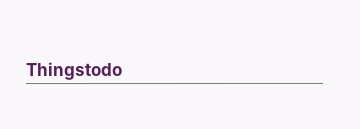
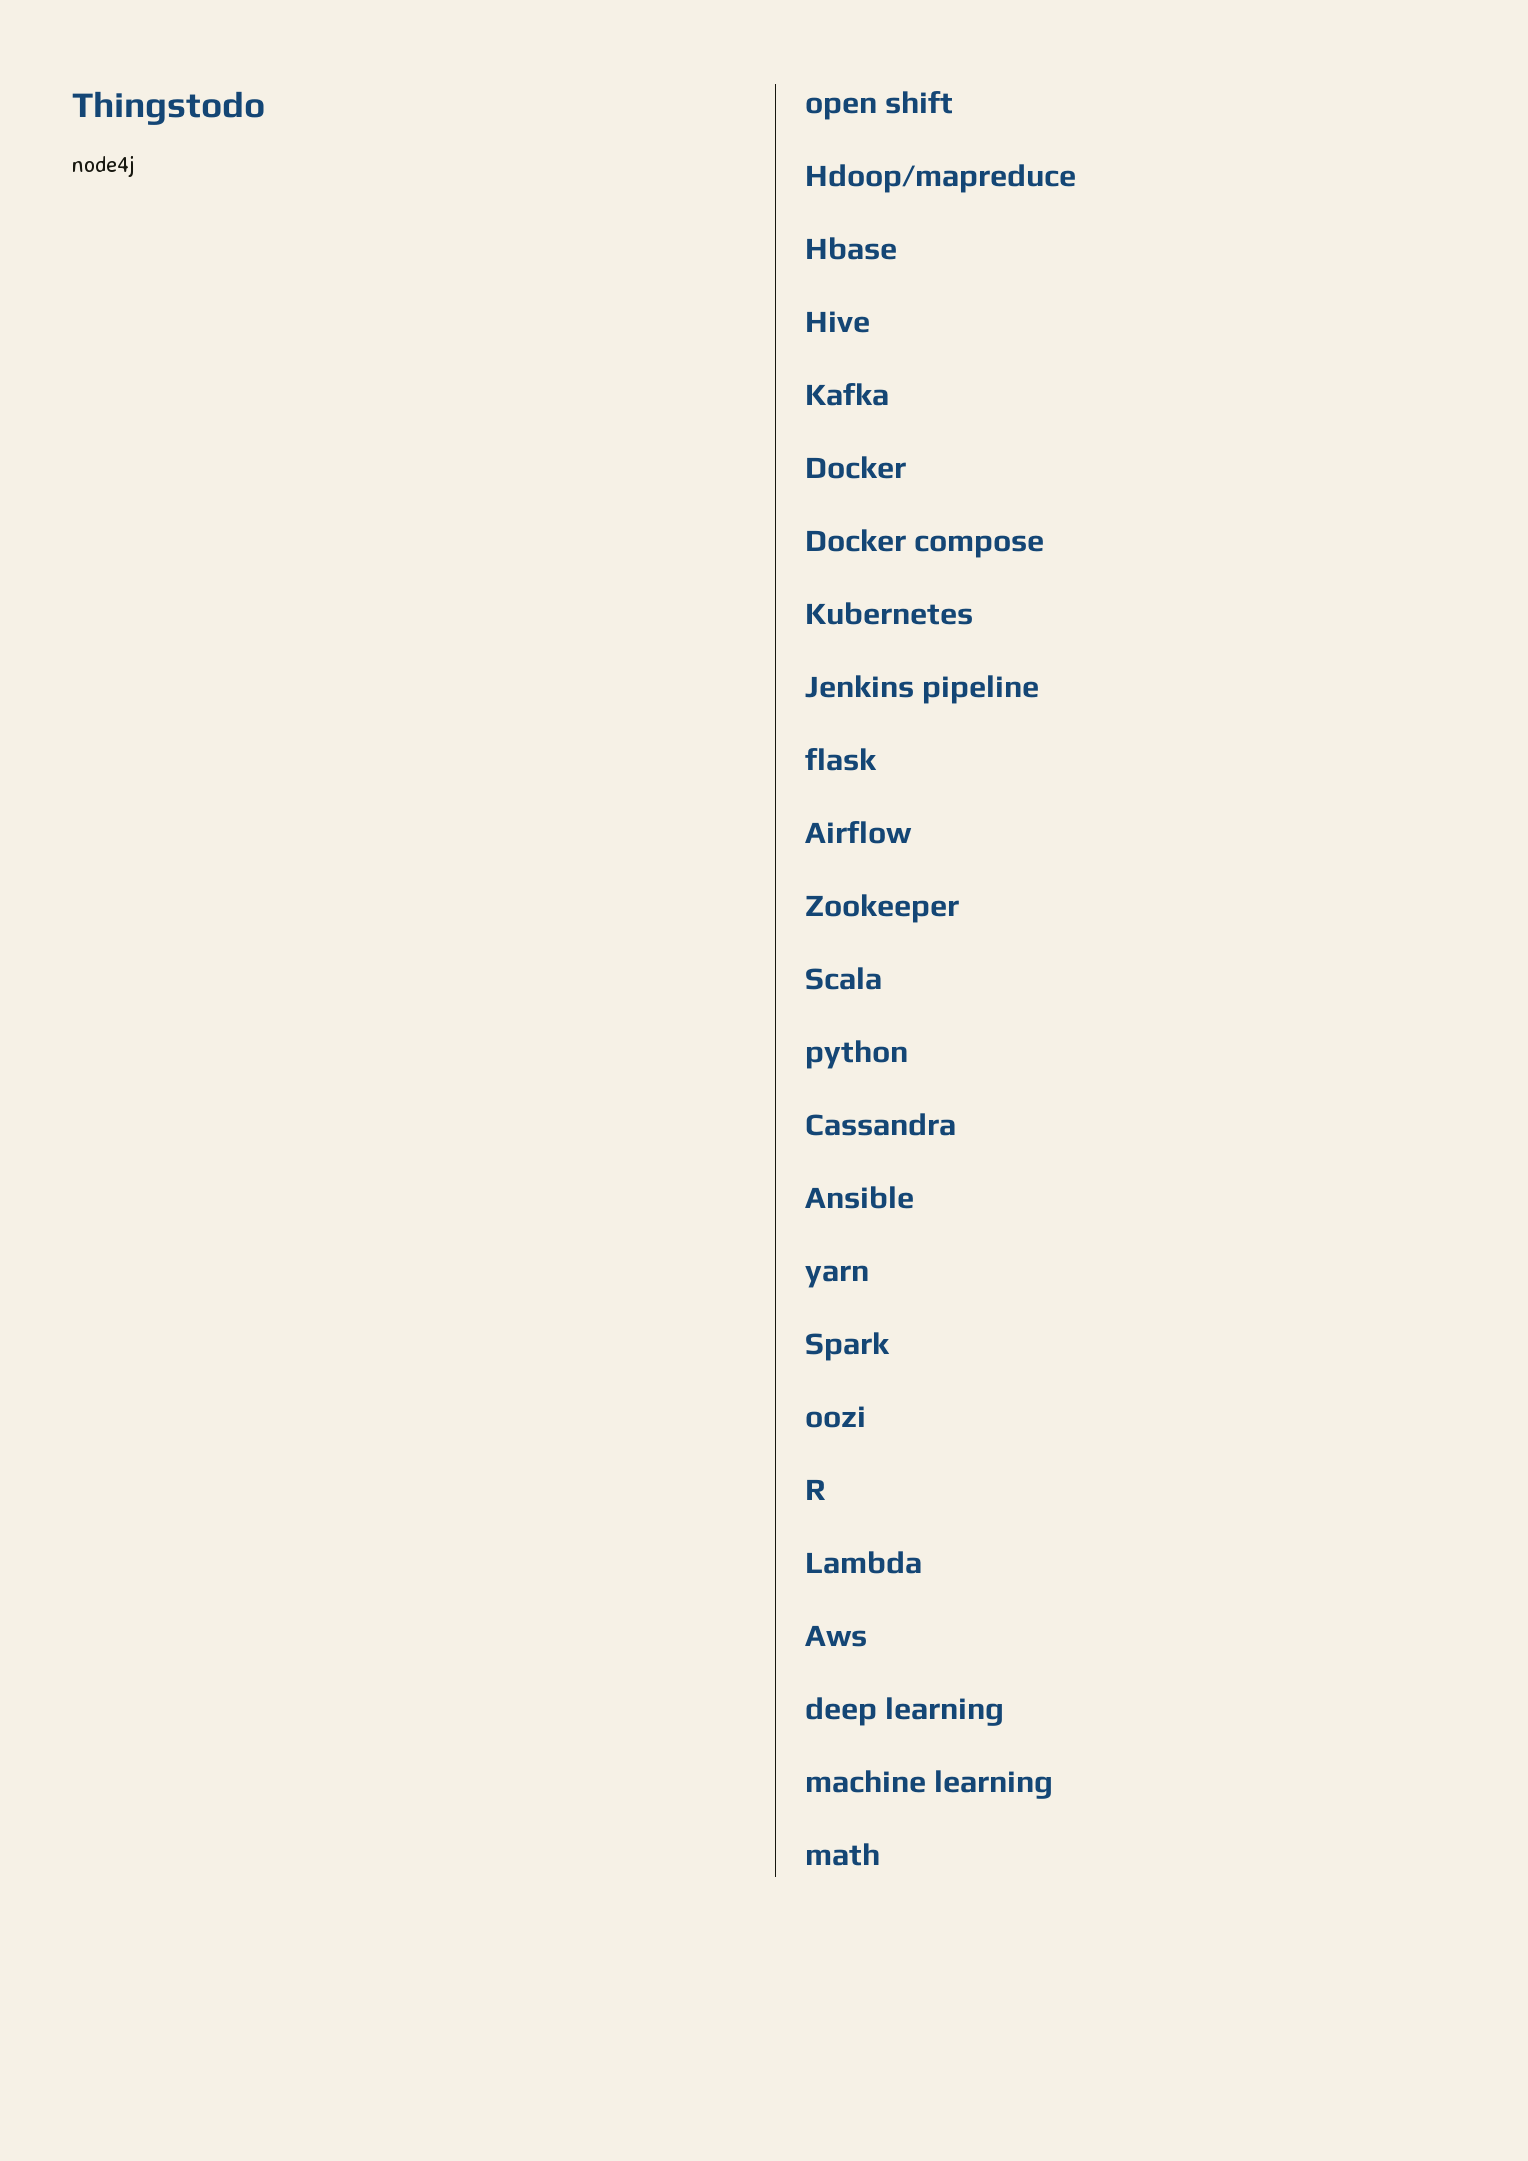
+ node4j
+ open shift
+ Hdoop/mapreduce
+ Hbase
+ Hive
+ Kafka
+ Docker
+ Docker compose
+ Kubernetes
+ Jenkins pipeline
+ flask
+ Airflow
+ Zookeeper
+ Scala
+ python
+ Cassandra
+ Ansible
+ yarn
+ Spark
+ oozi
+ R
+ Lambda
+ Aws
+ deep learning
+ machine learning
+ math

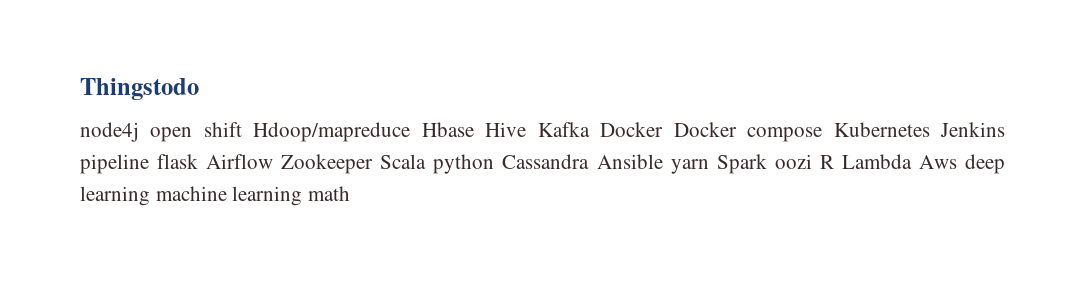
- node4j
- open shift
- Hdoop/mapreduce
- Hbase
- Hive
- Kafka
- Docker
- Docker compose
- Kubernetes
- Jenkins pipeline
- flask
- Airflow
- Zookeeper
- Scala
- python
- Cassandra
- Ansible
- yarn
- Spark
- oozi
- R
- Lambda
- Aws
- deep learning
- machine learning
- math
+ node4j open shift Hdoop/mapreduce Hbase Hive Kafka Docker Docker compose Kubernetes Jenkins pipeline flask Airflow Zookeeper Scala python Cassandra Ansible yarn Spark oozi R Lambda Aws deep learning machine learning math

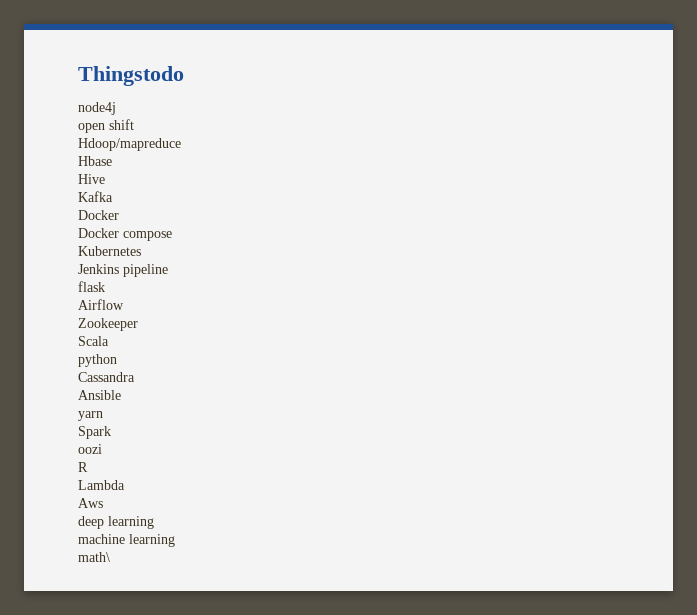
- node4j open shift Hdoop/mapreduce Hbase Hive Kafka Docker Docker compose Kubernetes Jenkins pipeline flask Airflow Zookeeper Scala python Cassandra Ansible yarn Spark oozi R Lambda Aws deep learning machine learning math
+ node4j
+ open shift
+ Hdoop/mapreduce
+ Hbase
+ Hive
+ Kafka
+ Docker
+ Docker compose
+ Kubernetes
+ Jenkins pipeline
+ flask
+ Airflow
+ Zookeeper
+ Scala
+ python
+ Cassandra
+ Ansible
+ yarn
+ Spark
+ oozi
+ R
+ Lambda
+ Aws
+ deep learning
+ machine learning
+ math\

